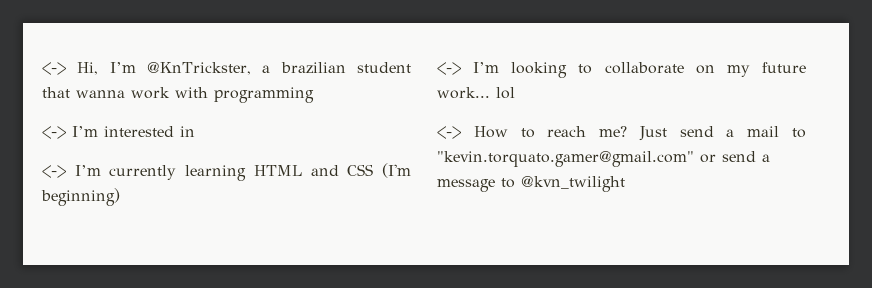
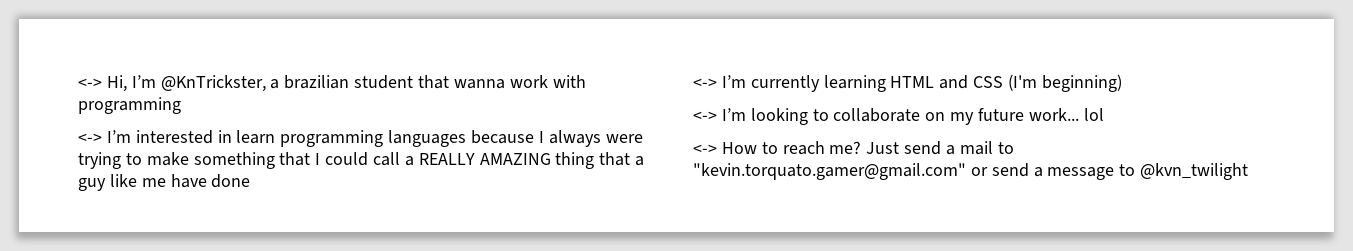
- <-> I’m interested in
+ <-> I’m interested in learn programming languages because I always were trying to make something that I could call a REALLY AMAZING thing that a guy like me have done

